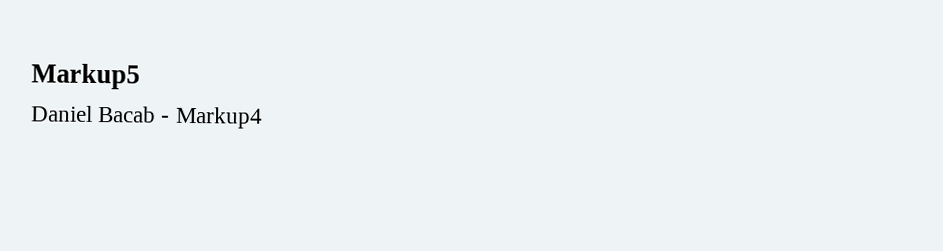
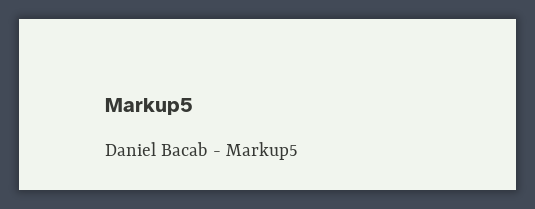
- Daniel Bacab - Markup4
+ Daniel Bacab - Markup5

